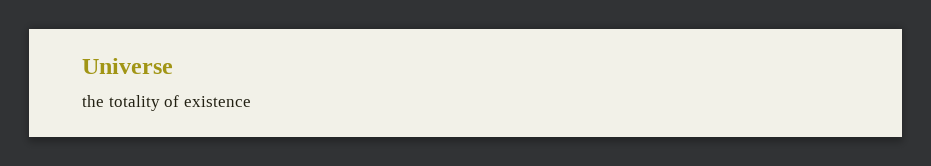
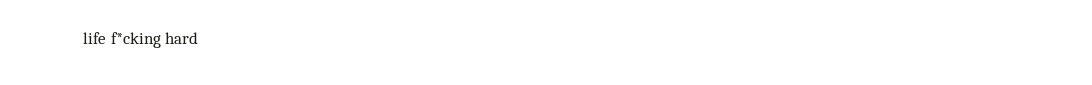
- Universe
- the totality of existence
+ life f*cking hard

